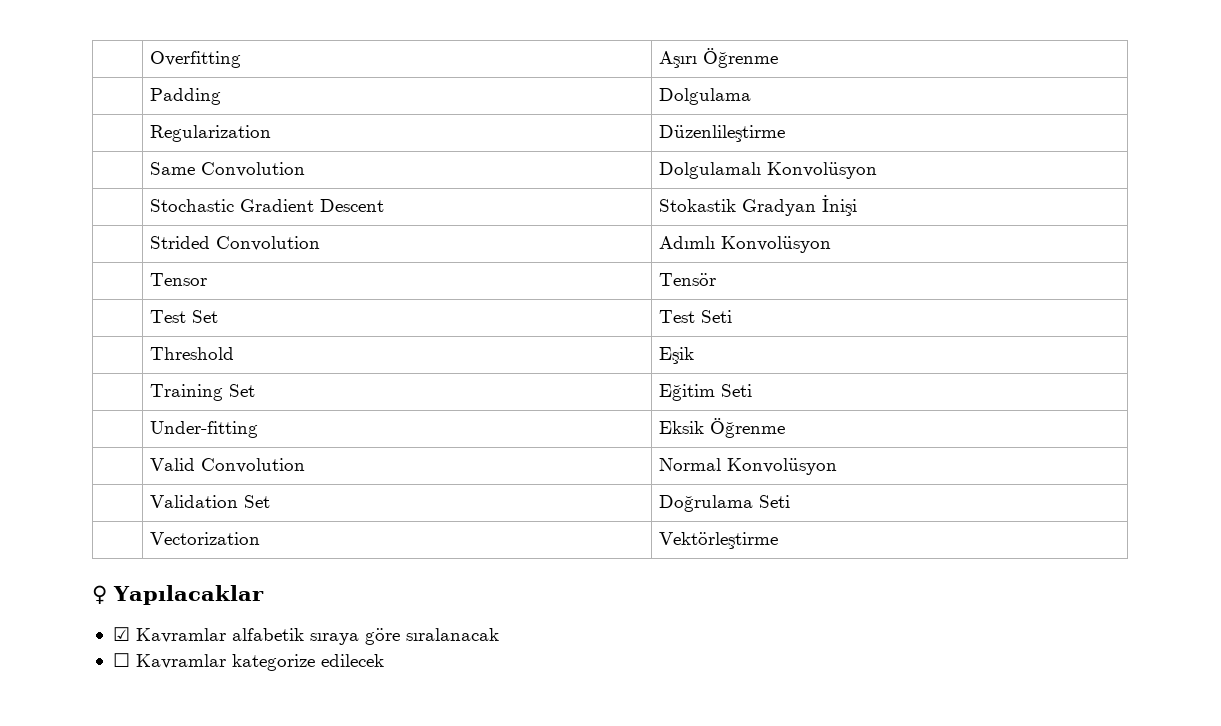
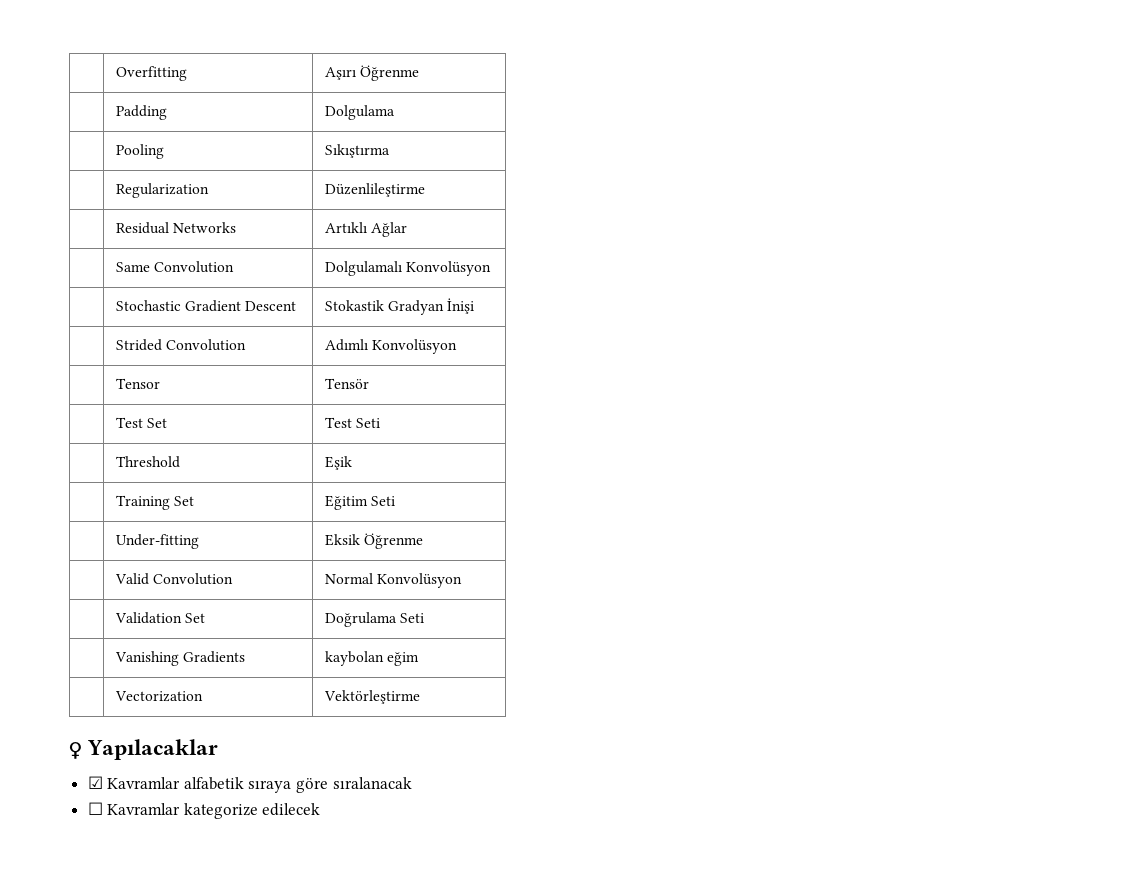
+ | Pooling | Sıkıştırma
+ | Residual Networks | Artıklı Ağlar
+ | Vanishing Gradients | kaybolan eğim

